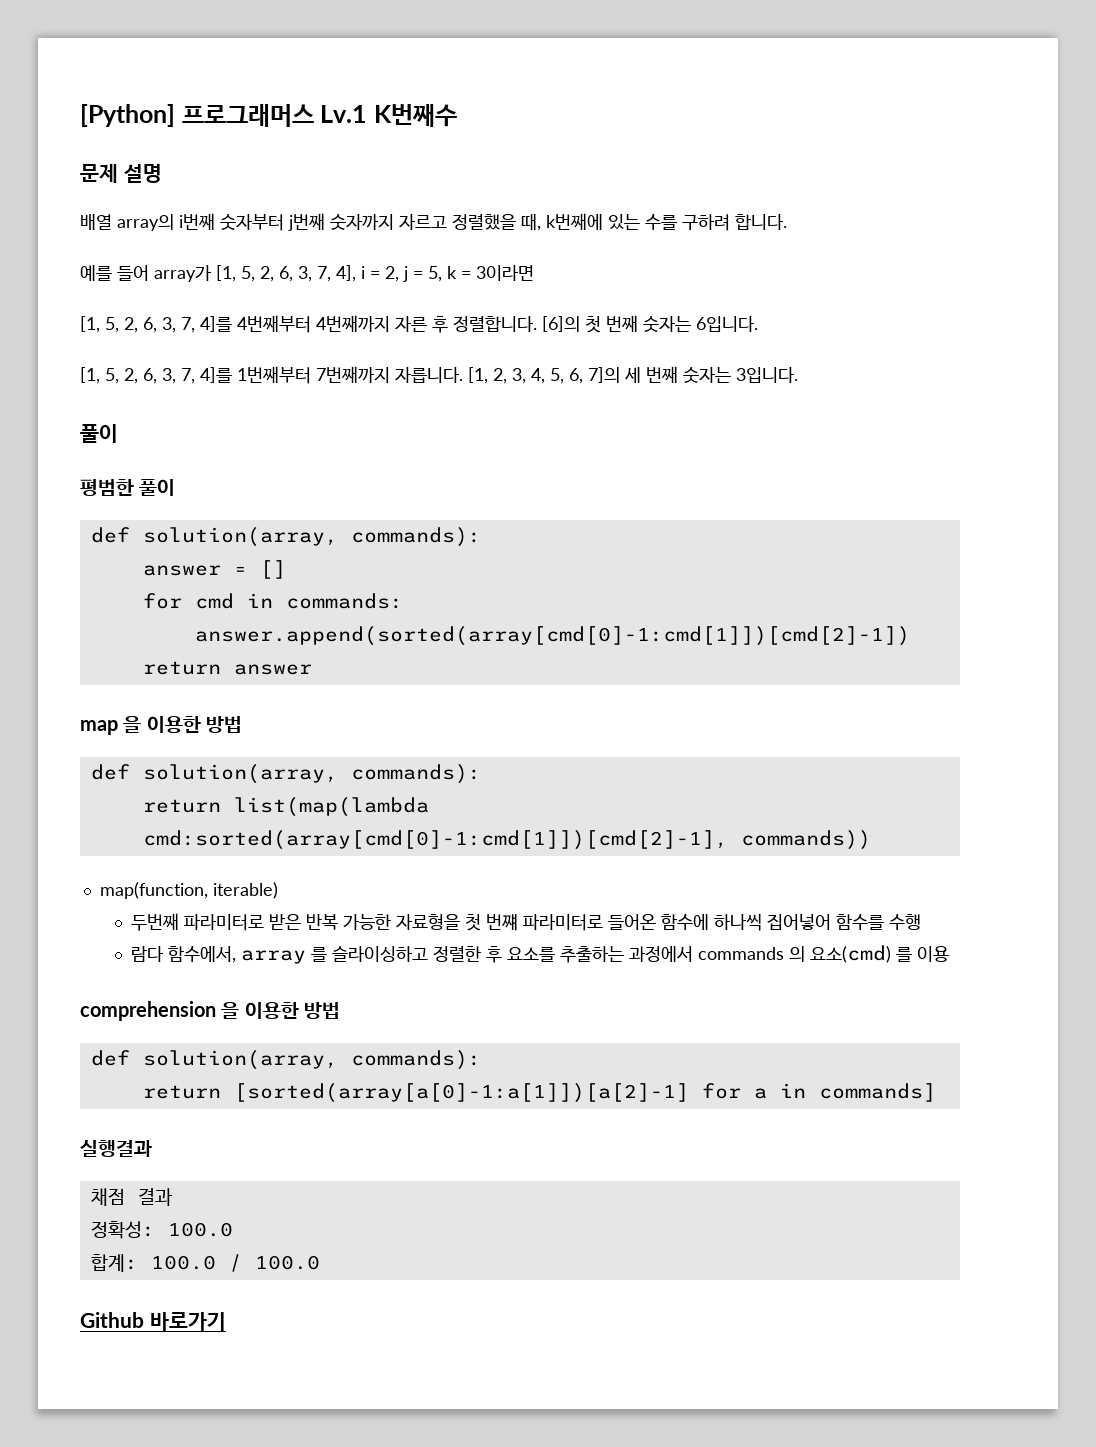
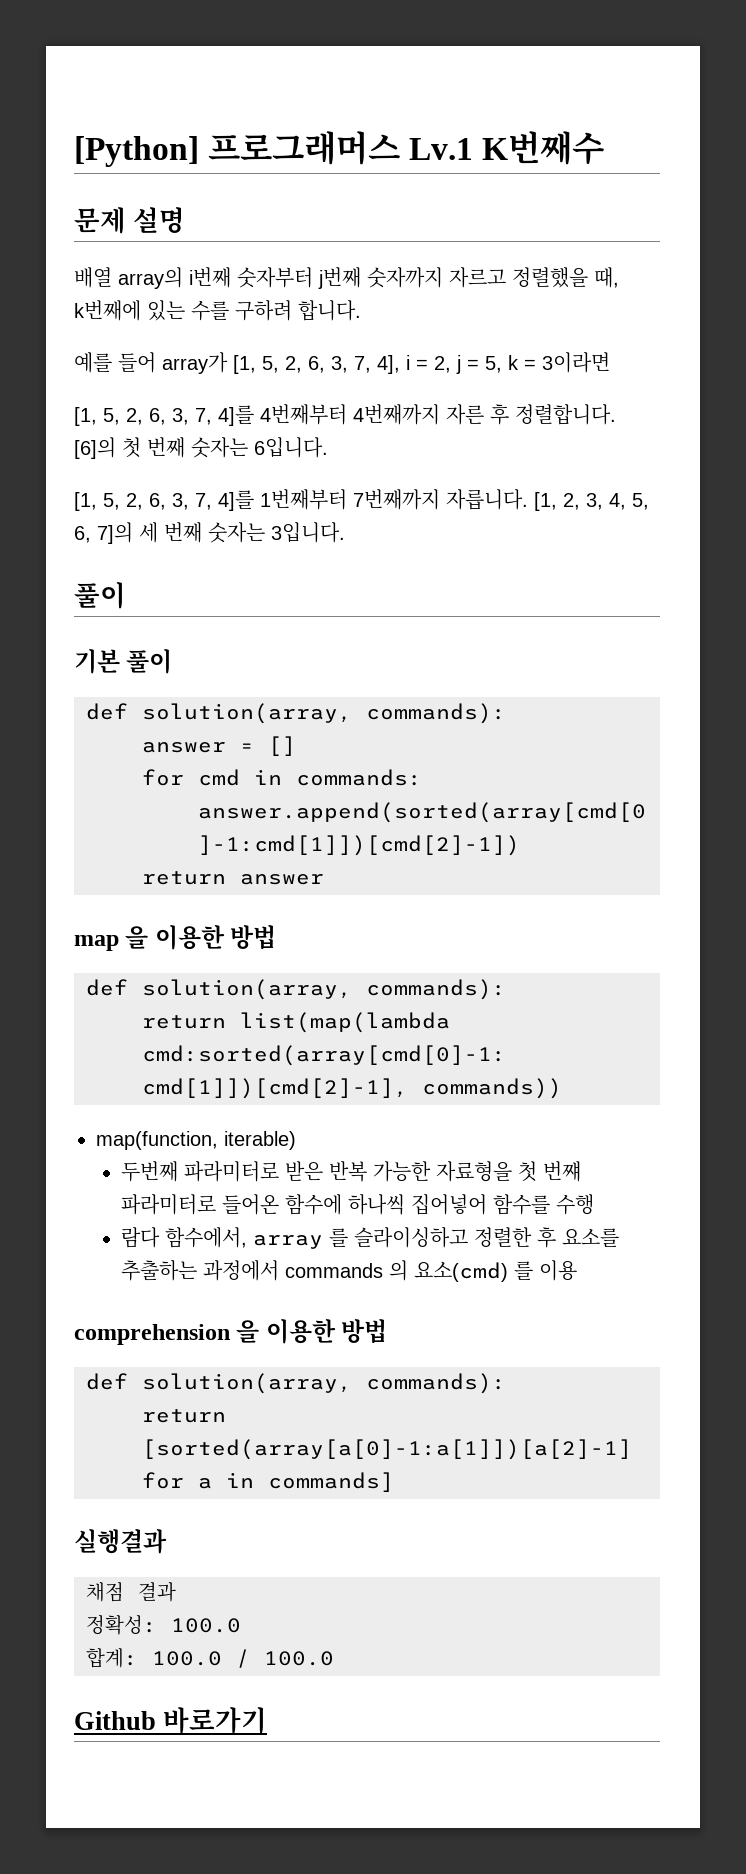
- 평범한 풀이
+ 기본 풀이

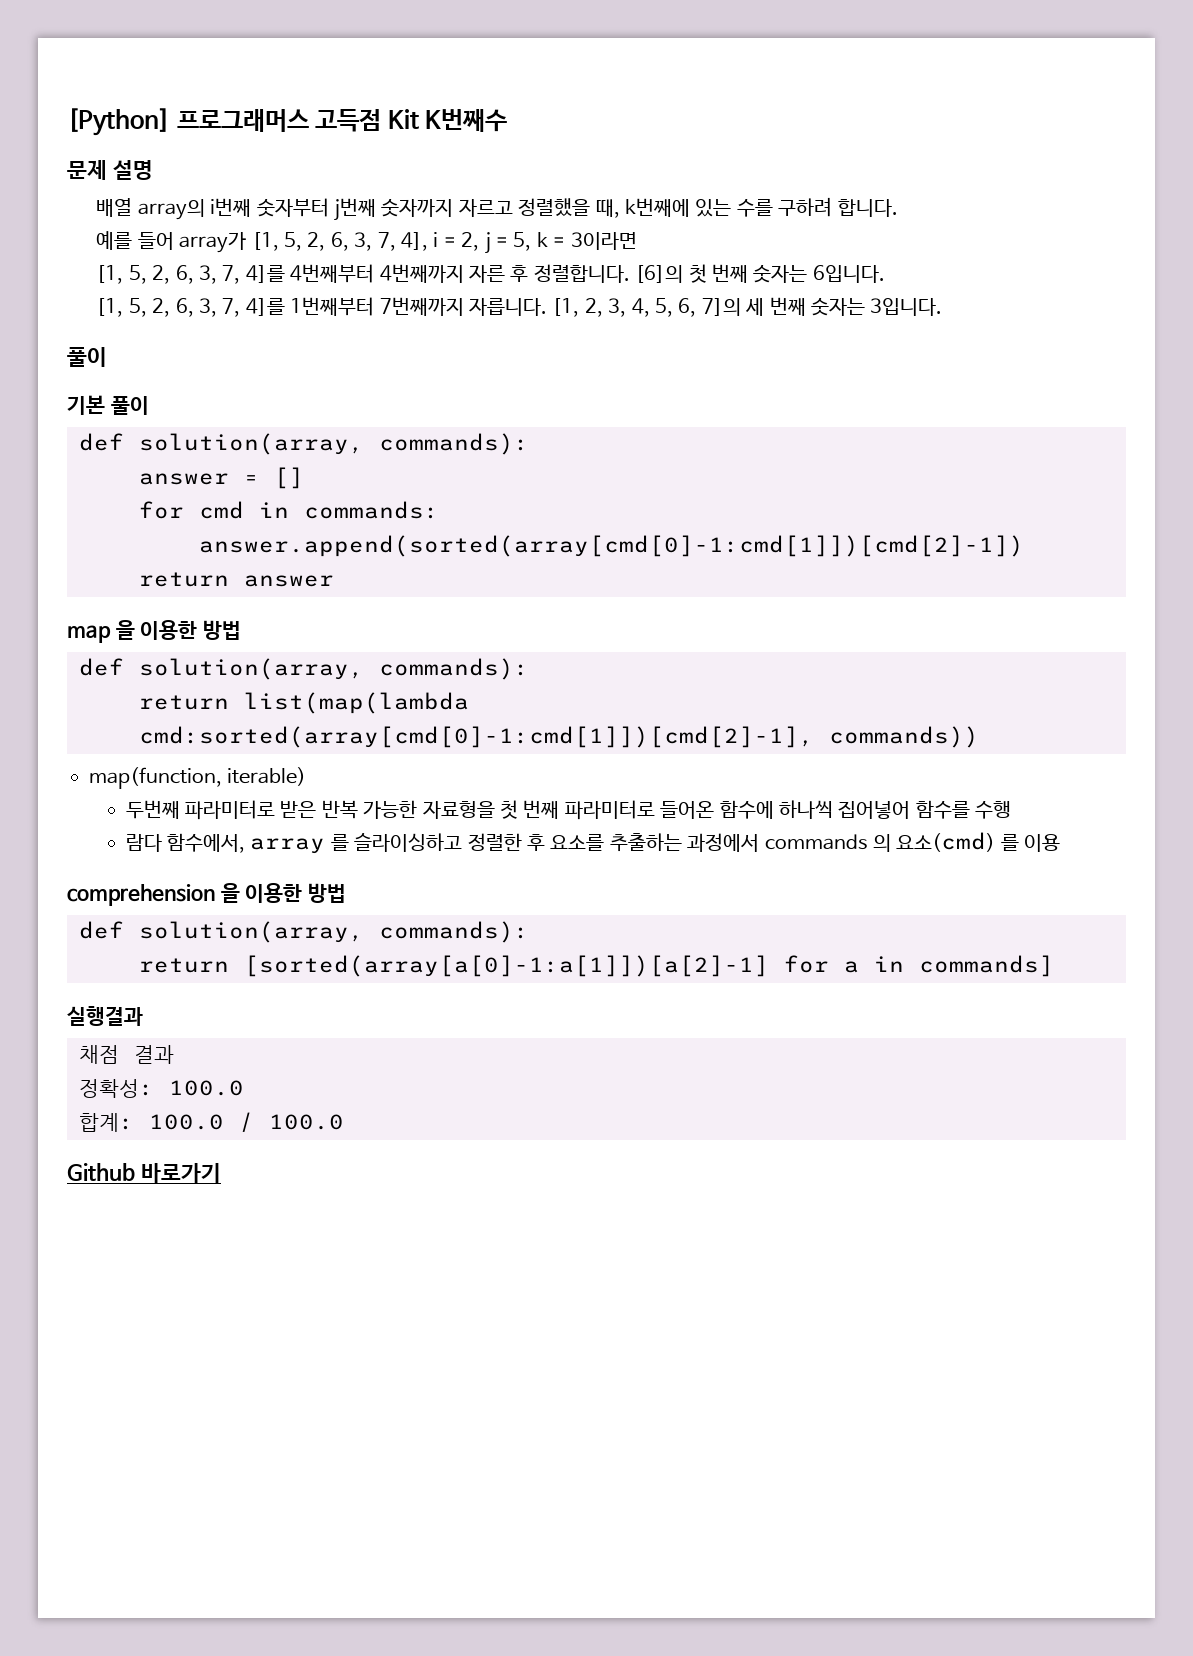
- [Python] 프로그래머스 Lv.1 K번째수
+ [Python] 프로그래머스 고득점 Kit K번째수
- 두번째 파라미터로 받은 반복 가능한 자료형을 첫 번쨰 파라미터로 들어온 함수에 하나씩 집어넣어 함수를 수행
+ 두번째 파라미터로 받은 반복 가능한 자료형을 첫 번째 파라미터로 들어온 함수에 하나씩 집어넣어 함수를 수행

